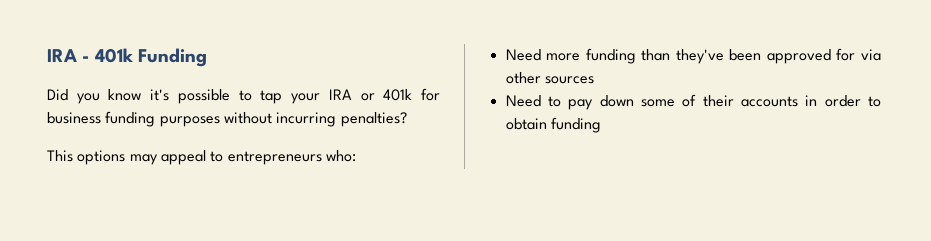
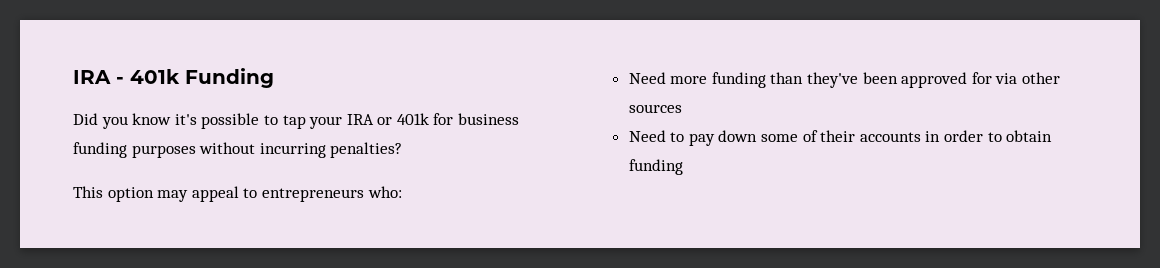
- This options may appeal to entrepreneurs who:
+ This option may appeal to entrepreneurs who:

